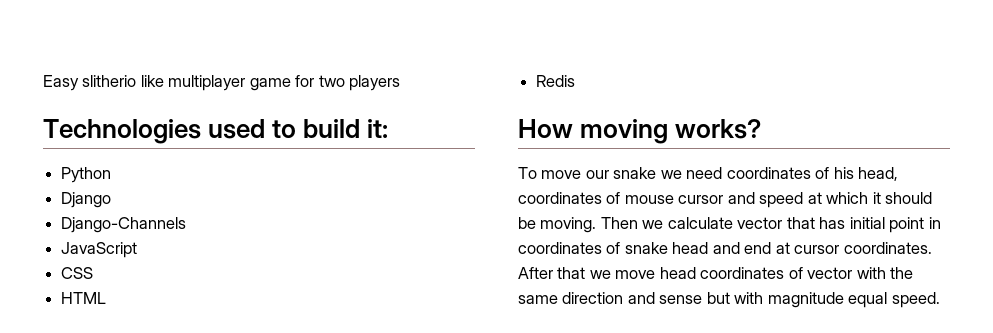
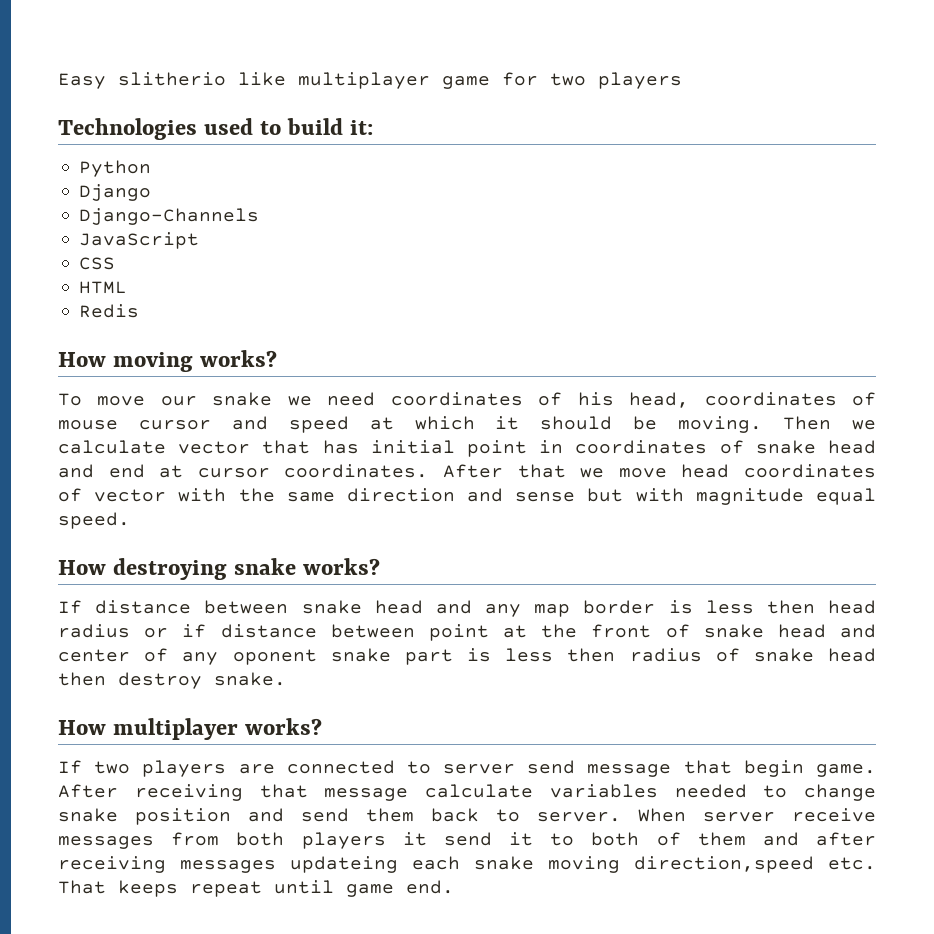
+ How destroying snake works?
+ If distance between snake head and any map border is less then head radius or if distance between point at the front of snake head and center of any oponent snake part is less then radius of snake head then destroy snake.
+ How multiplayer works?
+ If two players are connected to server send message that begin game. After receiving that message calculate variables needed to change snake position and send them back to server. When server receive messages from both players it send it to both of them and after receiving messages updateing each snake moving direction,speed etc. That keeps repeat until game end.

